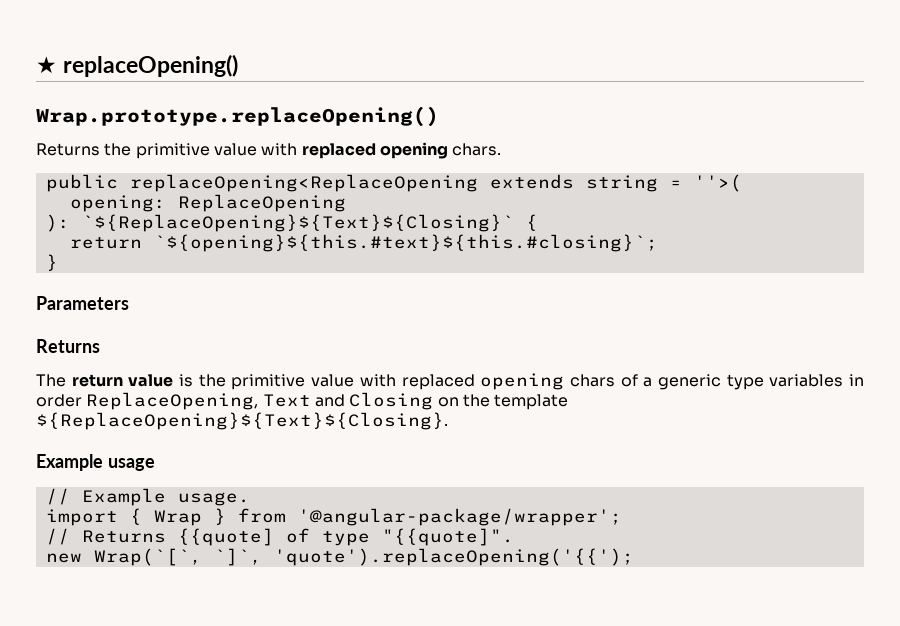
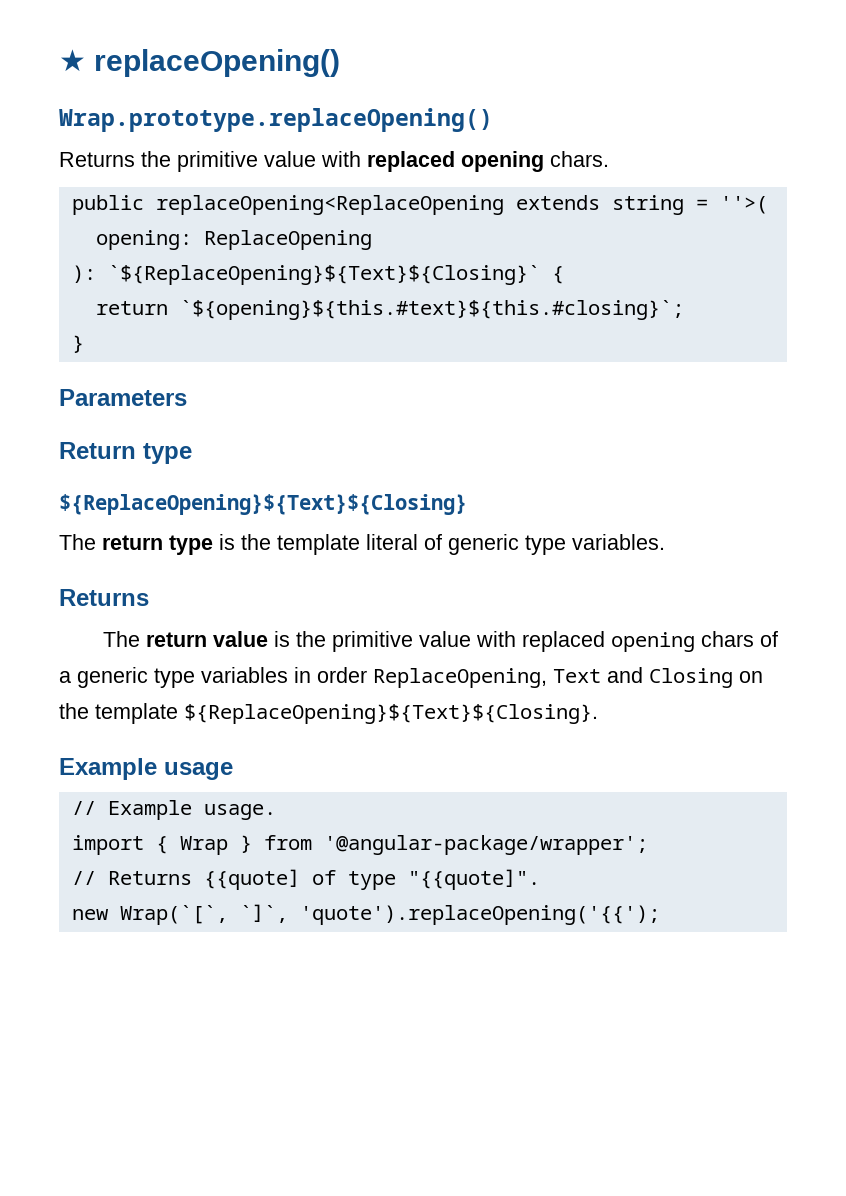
+ Return type
+ ${ReplaceOpening}${Text}${Closing}
+ The return type is the template literal of generic type variables.

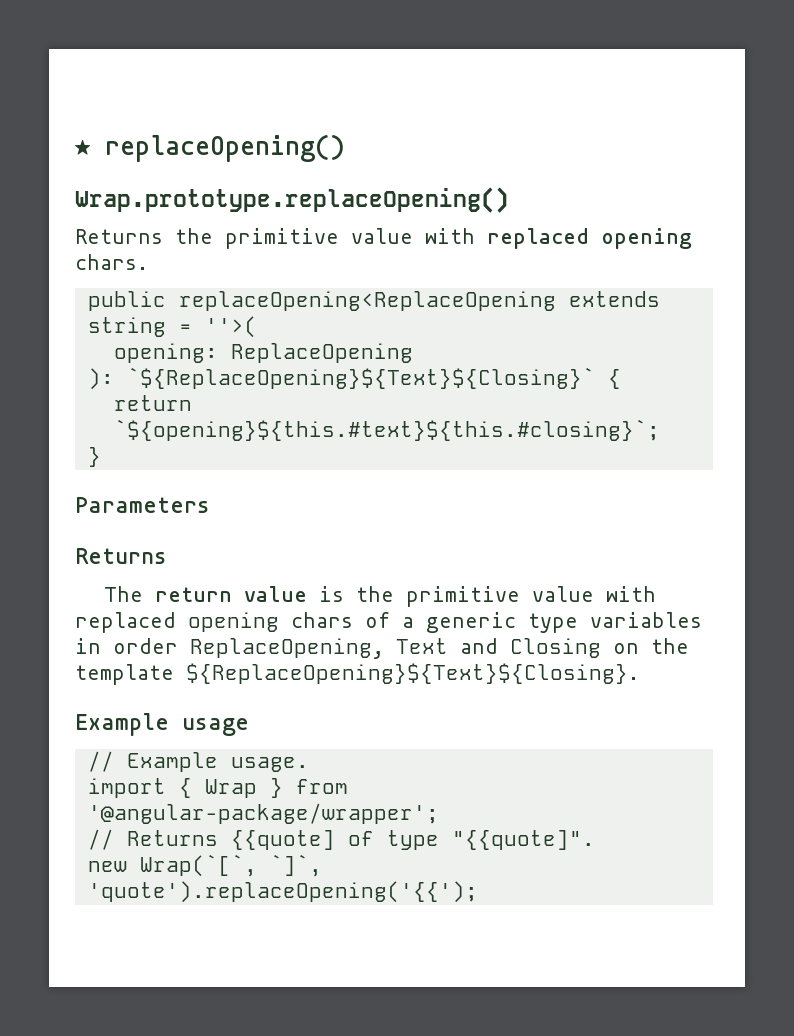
- Return type
- ${ReplaceOpening}${Text}${Closing}
- The return type is the template literal of generic type variables.

